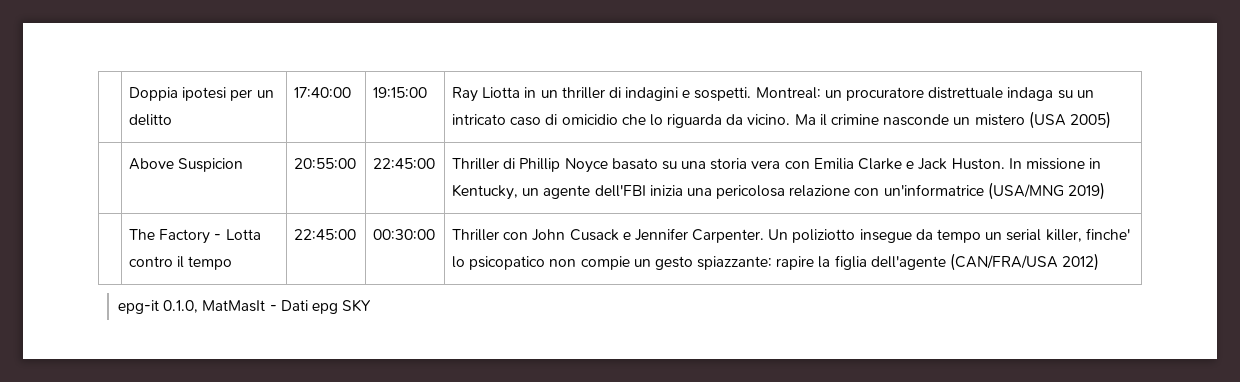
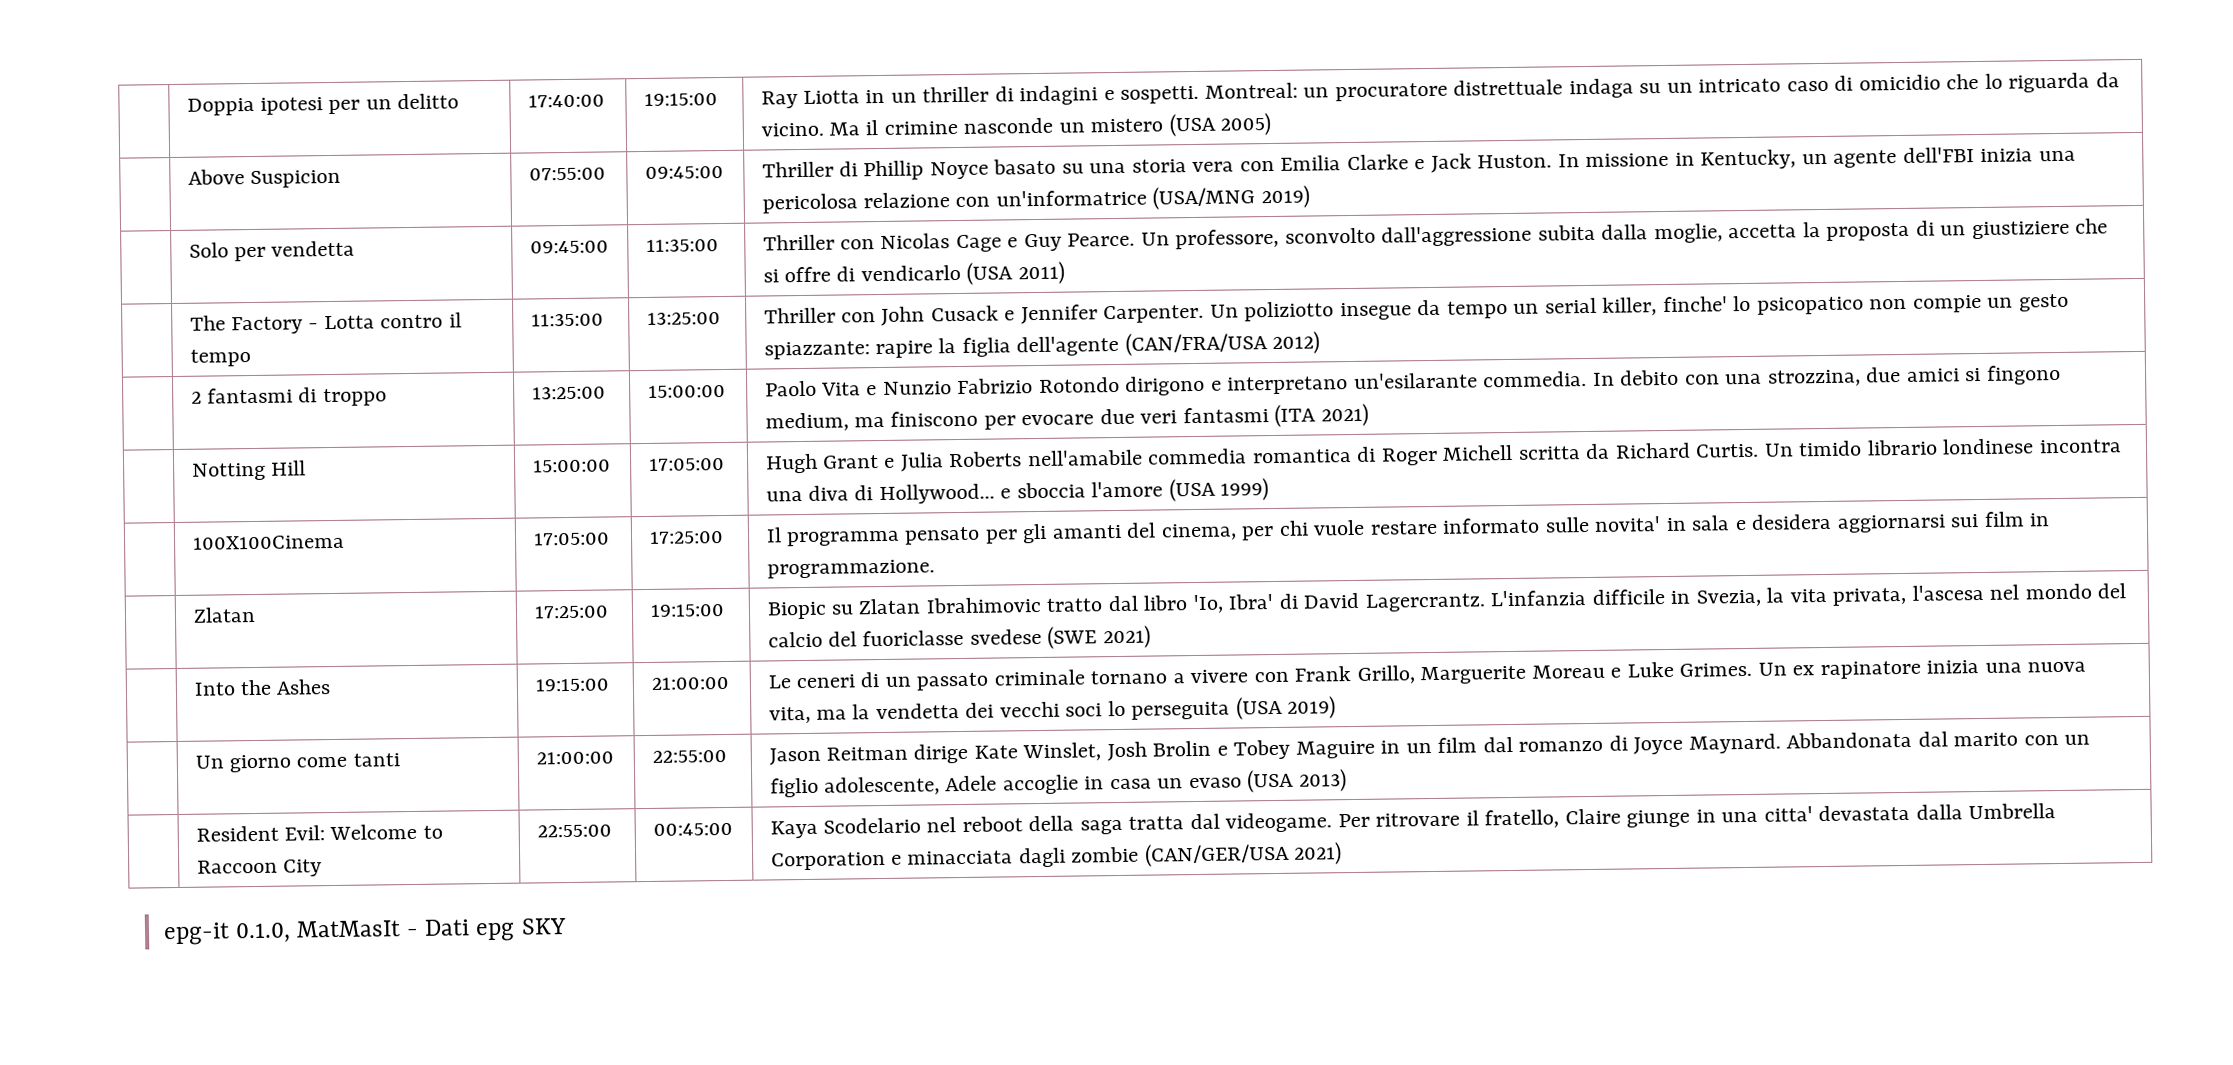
- | Above Suspicion | 20:55:00 | 22:45:00 | Thriller di Phillip Noyce basato su una storia vera con Emilia Clarke e Jack Huston. In missione in Kentucky, un agente dell'FBI inizia una pericolosa relazione con un'informatrice (USA/MNG 2019)
+ | Above Suspicion | 07:55:00 | 09:45:00 | Thriller di Phillip Noyce basato su una storia vera con Emilia Clarke e Jack Huston. In missione in Kentucky, un agente dell'FBI inizia una pericolosa relazione con un'informatrice (USA/MNG 2019)
+ | Solo per vendetta | 09:45:00 | 11:35:00 | Thriller con Nicolas Cage e Guy Pearce. Un professore, sconvolto dall'aggressione subita dalla moglie, accetta la proposta di un giustiziere che si offre di vendicarlo (USA 2011)
- | The Factory - Lotta contro il tempo | 22:45:00 | 00:30:00 | Thriller con John Cusack e Jennifer Carpenter. Un poliziotto insegue da tempo un serial killer, finche' lo psicopatico non compie un gesto spiazzante: rapire la figlia dell'agente (CAN/FRA/USA 2012)
+ | The Factory - Lotta contro il tempo | 11:35:00 | 13:25:00 | Thriller con John Cusack e Jennifer Carpenter. Un poliziotto insegue da tempo un serial killer, finche' lo psicopatico non compie un gesto spiazzante: rapire la figlia dell'agente (CAN/FRA/USA 2012)
+ | 2 fantasmi di troppo | 13:25:00 | 15:00:00 | Paolo Vita e Nunzio Fabrizio Rotondo dirigono e interpretano un'esilarante commedia. In debito con una strozzina, due amici si fingono medium, ma finiscono per evocare due veri fantasmi (ITA 2021)
+ | Notting Hill | 15:00:00 | 17:05:00 | Hugh Grant e Julia Roberts nell'amabile commedia romantica di Roger Michell scritta da Richard Curtis. Un timido librario londinese incontra una diva di Hollywood... e sboccia l'amore (USA 1999)
+ | 100X100Cinema | 17:05:00 | 17:25:00 | Il programma pensato per gli amanti del cinema, per chi vuole restare informato sulle novita' in sala e desidera aggiornarsi sui film in programmazione.
+ | Zlatan | 17:25:00 | 19:15:00 | Biopic su Zlatan Ibrahimovic tratto dal libro 'Io, Ibra' di David Lagercrantz. L'infanzia difficile in Svezia, la vita privata, l'ascesa nel mondo del calcio del fuoriclasse svedese (SWE 2021)
+ | Into the Ashes | 19:15:00 | 21:00:00 | Le ceneri di un passato criminale tornano a vivere con Frank Grillo, Marguerite Moreau e Luke Grimes. Un ex rapinatore inizia una nuova vita, ma la vendetta dei vecchi soci lo perseguita (USA 2019)
+ | Un giorno come tanti | 21:00:00 | 22:55:00 | Jason Reitman dirige Kate Winslet, Josh Brolin e Tobey Maguire in un film dal romanzo di Joyce Maynard. Abbandonata dal marito con un figlio adolescente, Adele accoglie in casa un evaso (USA 2013)
+ | Resident Evil: Welcome to Raccoon City | 22:55:00 | 00:45:00 | Kaya Scodelario nel reboot della saga tratta dal videogame. Per ritrovare il fratello, Claire giunge in una citta' devastata dalla Umbrella Corporation e minacciata dagli zombie (CAN/GER/USA 2021)

